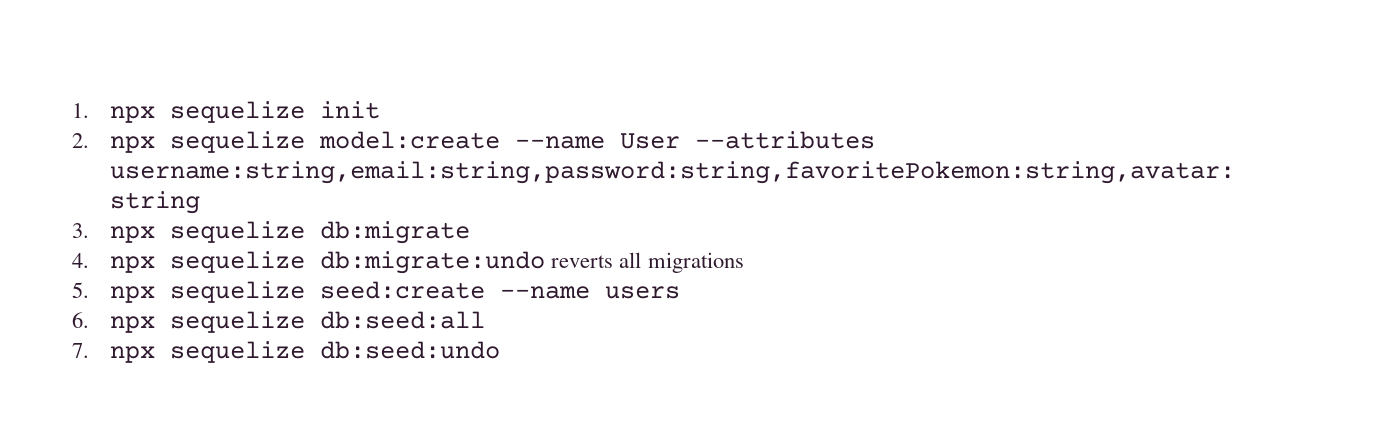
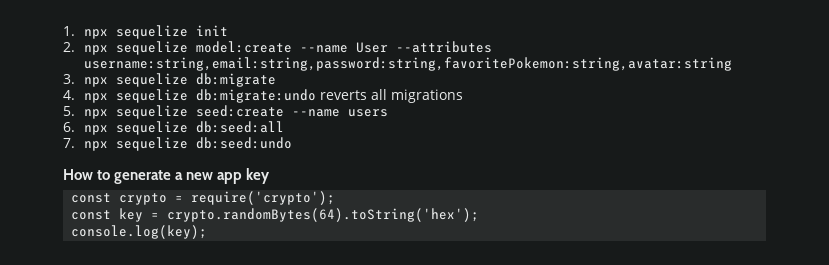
+ How to generate a new app key
+ const crypto = require('crypto');
+ const key = crypto.randomBytes(64).toString('hex');
+ console.log(key);

